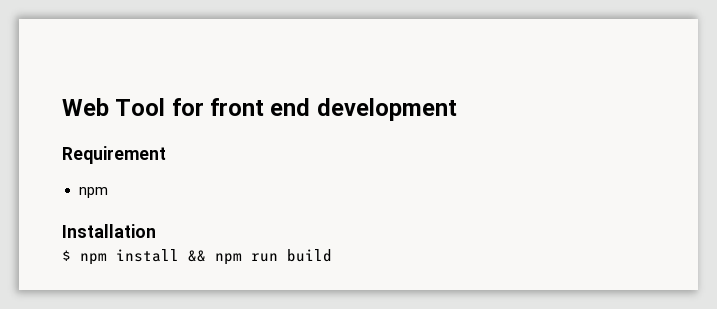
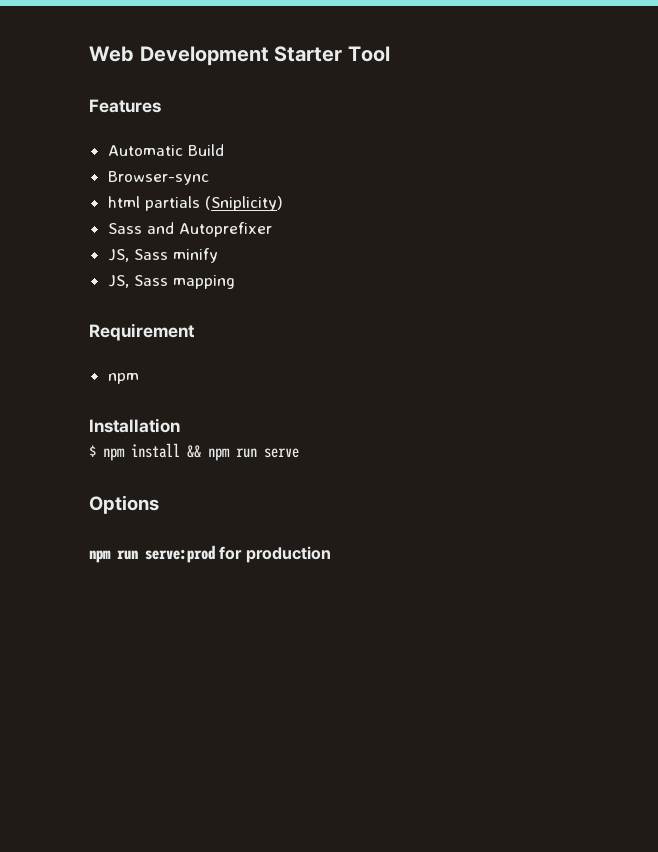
- Web Tool for front end development
+ Web Development Starter Tool
+ Features
+ Automatic Build
+ Browser-sync
+ html partials (Sniplicity)
+ Sass and Autoprefixer
+ JS, Sass minify
+ JS, Sass mapping
- $ npm install && npm run build
+ $ npm install && npm run serve
+ Options
+ npm run serve:prod for production

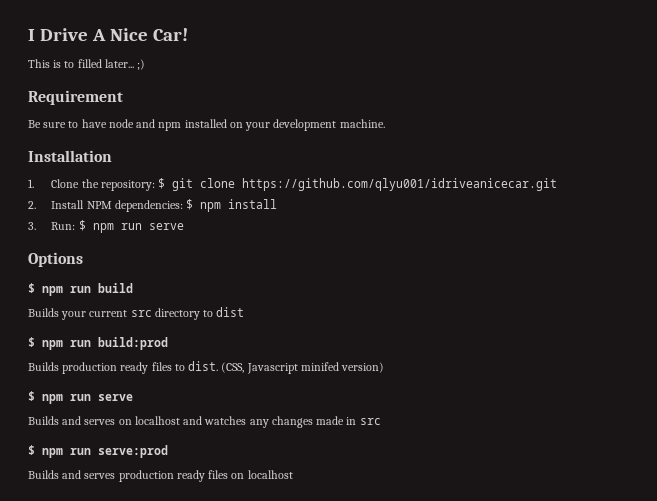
- Web Development Starter Tool
- Features
- Automatic Build
- Browser-sync
- html partials (Sniplicity)
- Sass and Autoprefixer
- JS, Sass minify
- JS, Sass mapping
+ I Drive A Nice Car!
+ This is to filled later... ;)
  Requirement
- npm
+ Be sure to have node and npm installed on your development machine.
  Installation
- $ npm install && npm run serve
+ 1. Clone the repository: $ git clone https://github.com/qlyu001/idriveanicecar.git
+ 2. Install NPM dependencies: $ npm install
+ 3. Run: $ npm run serve
- npm run serve:prod for production
+ $ npm run build
+ Builds your current src directory to dist
+ $ npm run build:prod
+ Builds production ready files to dist. (CSS, Javascript minifed version)
+ $ npm run serve
+ Builds and serves on localhost and watches any changes made in src
+ $ npm run serve:prod
+ Builds and serves production ready files on localhost

